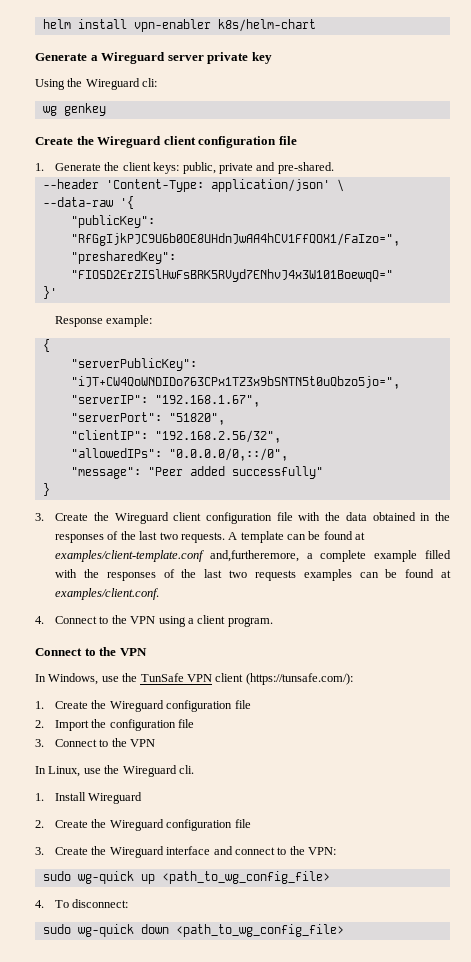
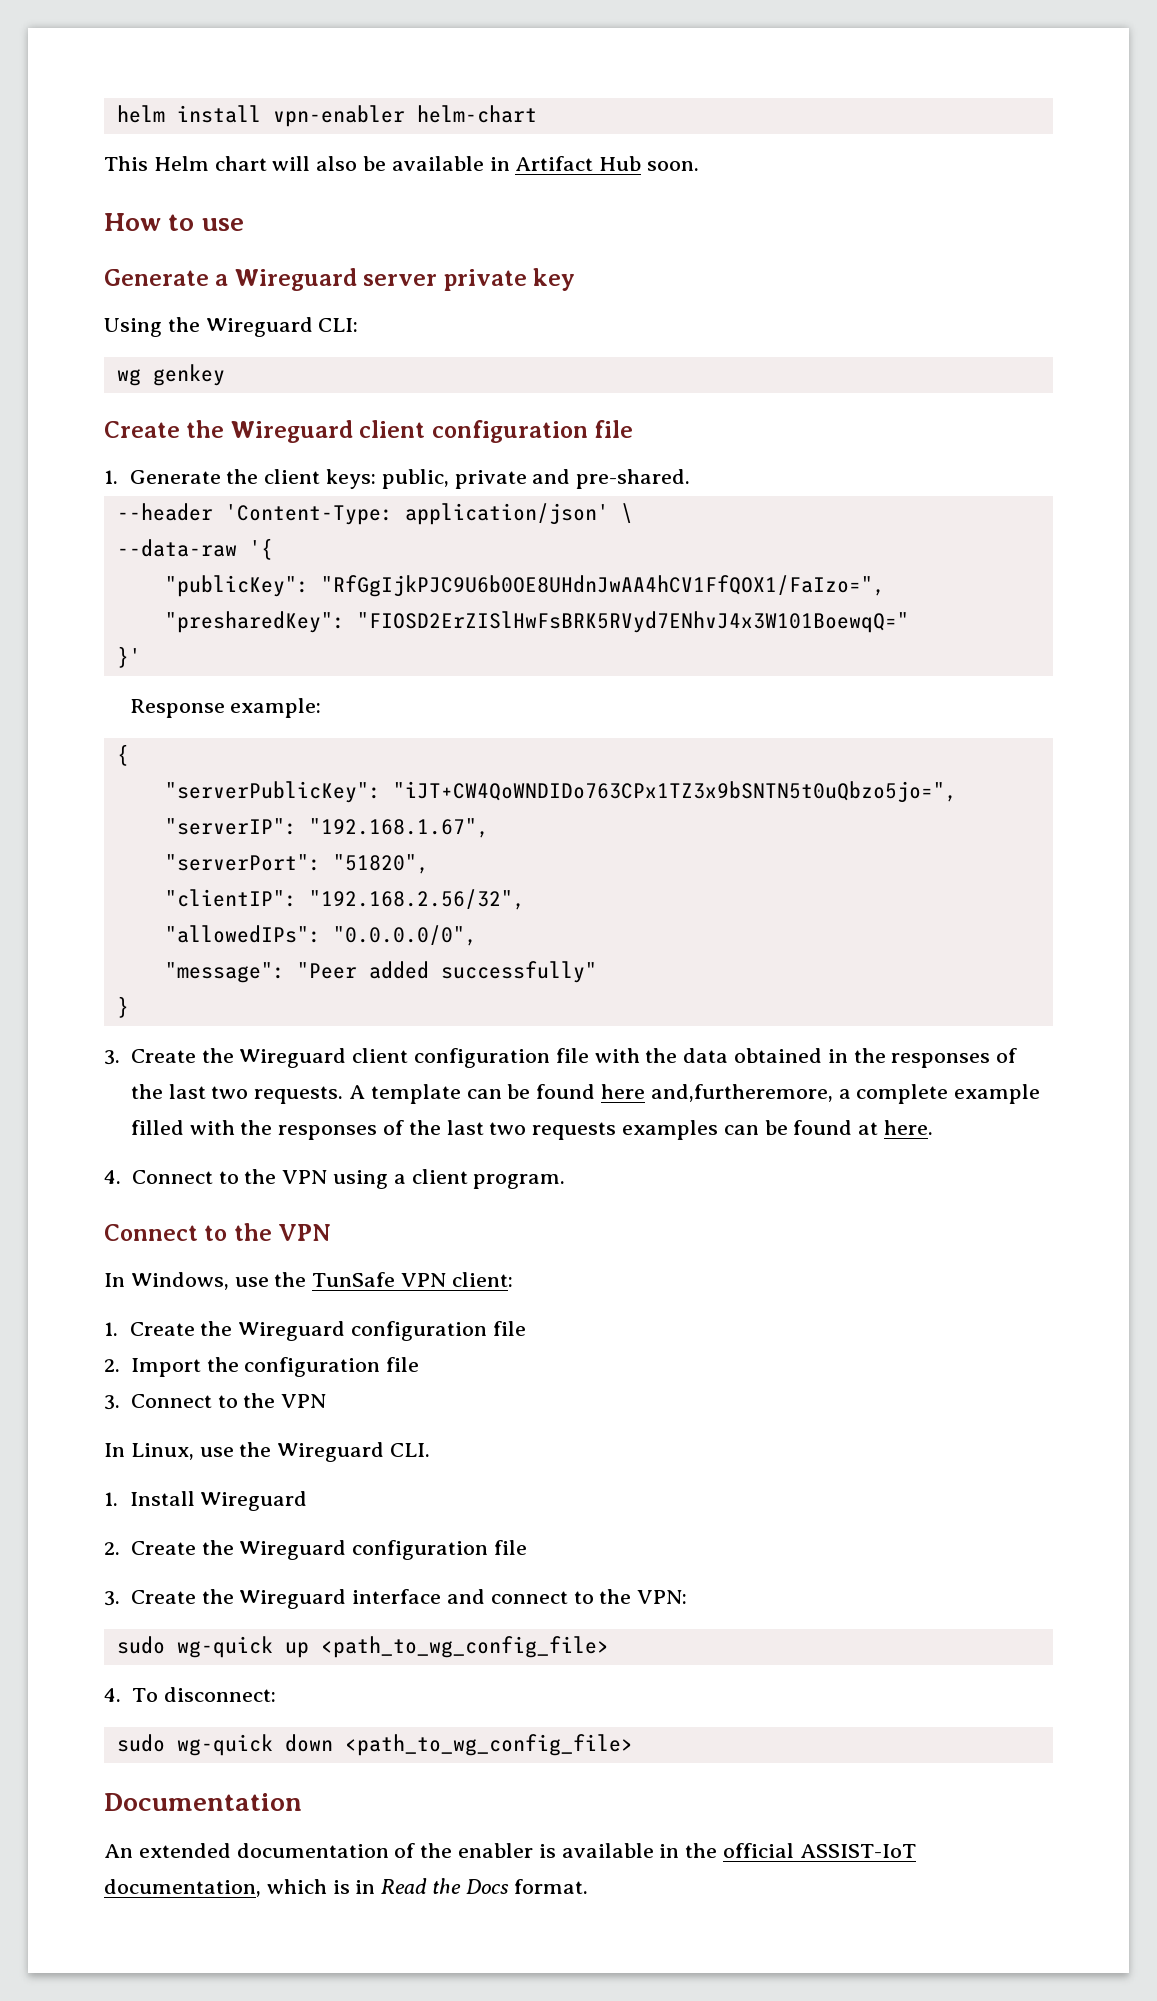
- helm install vpn-enabler k8s/helm-chart
+ helm install vpn-enabler helm-chart
+ This Helm chart will also be available in Artifact Hub soon.
+ How to use
- Using the Wireguard cli:
+ Using the Wireguard CLI:
- "allowedIPs": "0.0.0.0/0,::/0",
+ "allowedIPs": "0.0.0.0/0",
- A template can be found at examples/client-template.conf and,furtheremore, a complete example filled with the responses of the last two requests examples can be found at examples/client.conf.
+ A template can be found here and,furtheremore, a complete example filled with the responses of the last two requests examples can be found at here.
- In Windows, use the TunSafe VPN client (https://tunsafe.com/):
+ In Windows, use the TunSafe VPN client:
- In Linux, use the Wireguard cli.
+ In Linux, use the Wireguard CLI.
+ Documentation
+ An extended documentation of the enabler is available in the official ASSIST-IoT documentation, which is in Read the Docs format.

